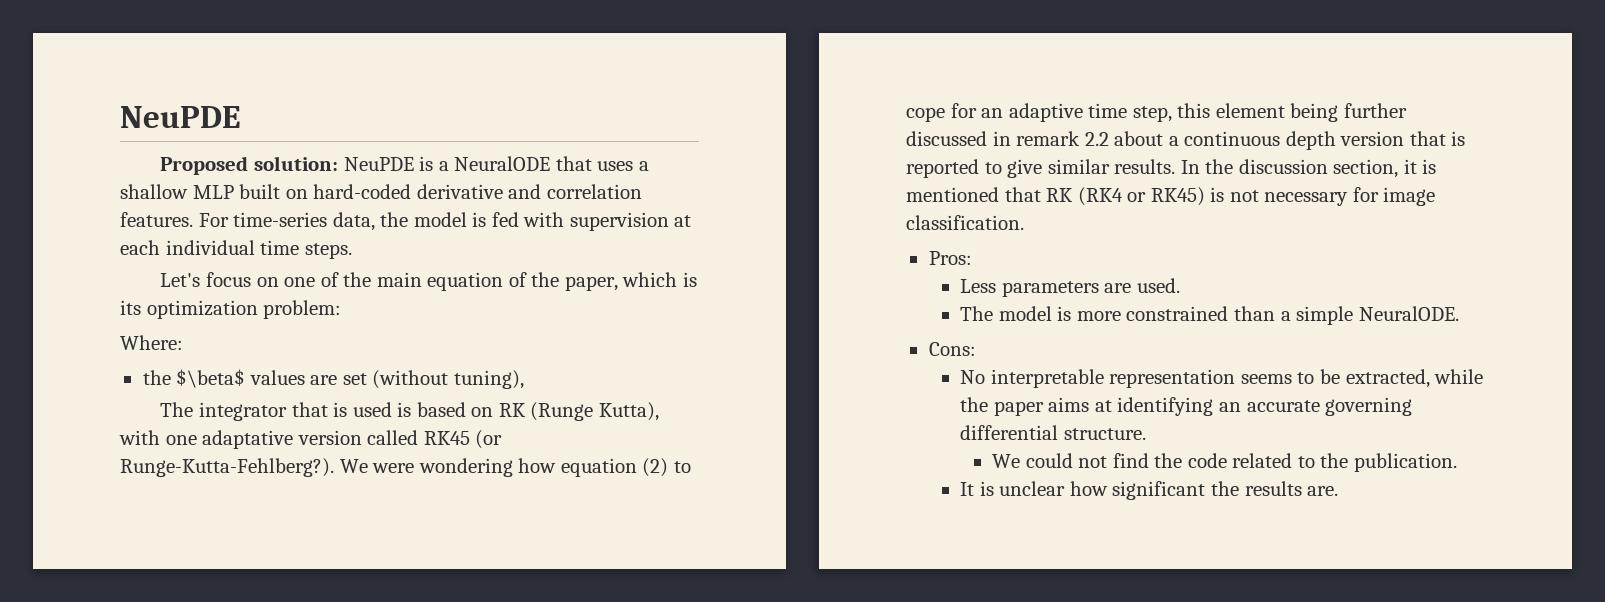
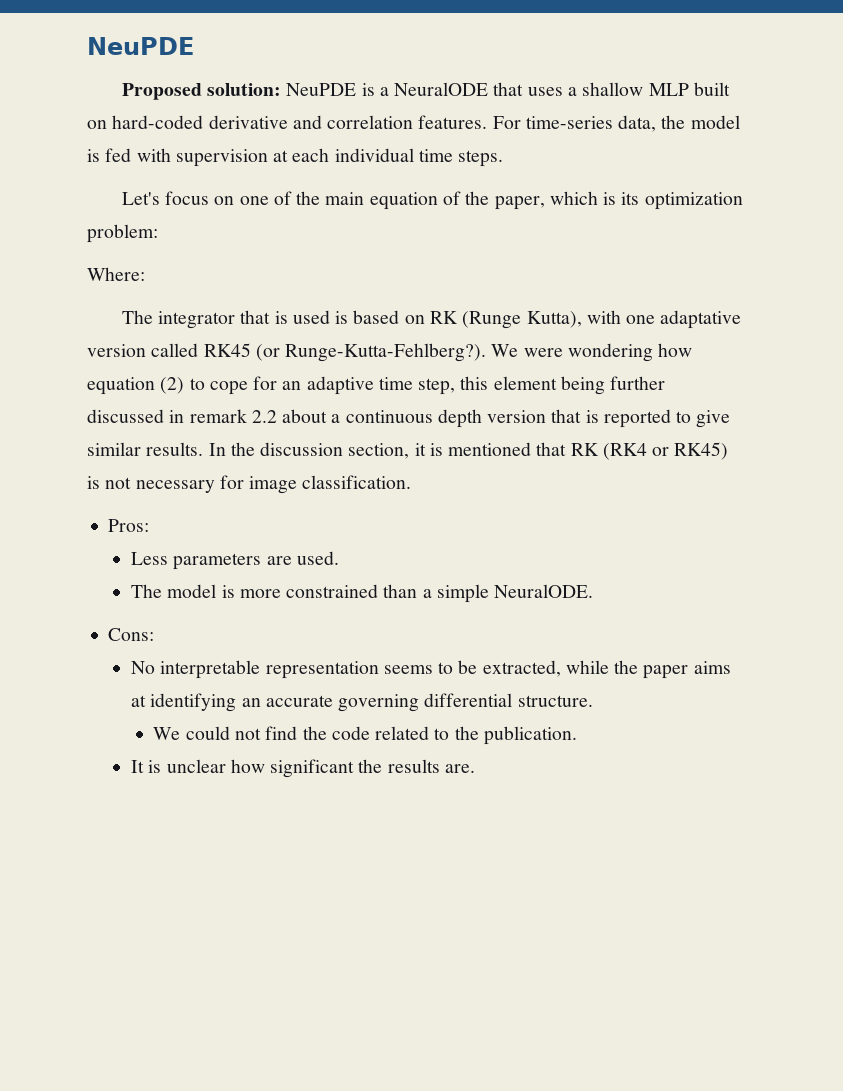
- the $\beta$ values are set (without tuning),

